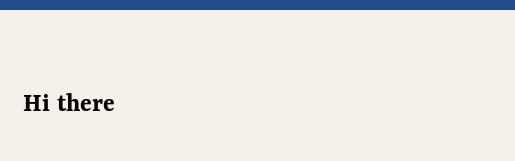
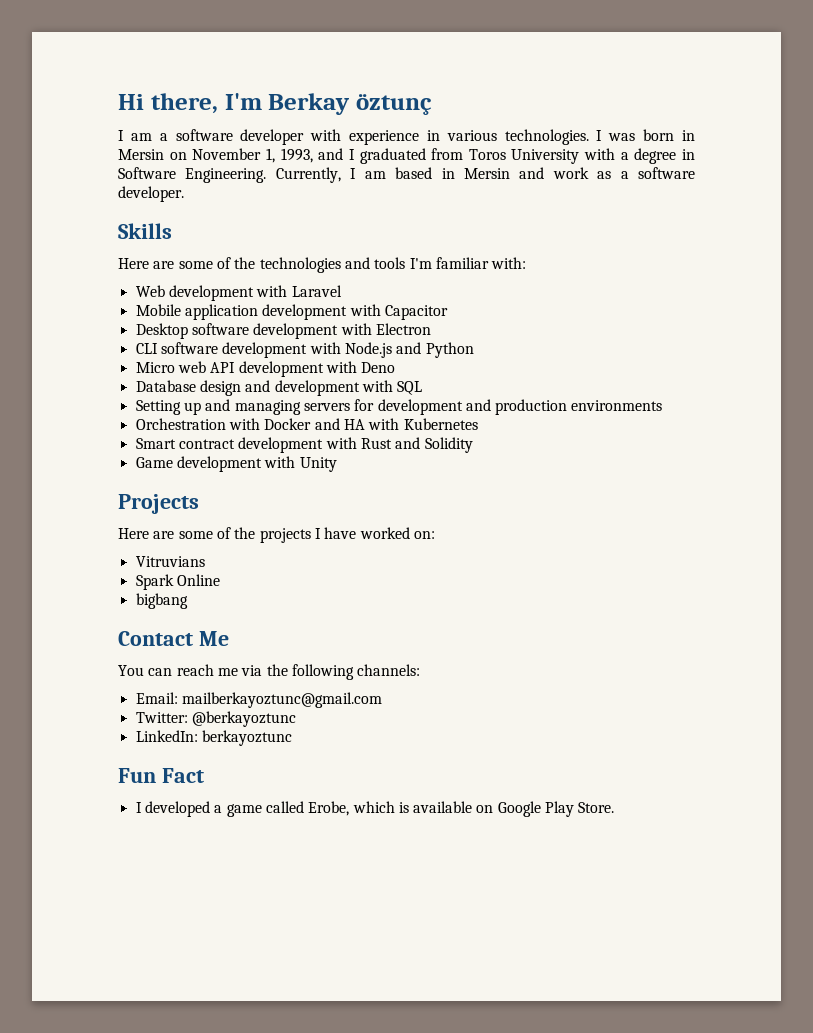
- Hi there
+ Hi there, I'm Berkay öztunç
+ I am a software developer with experience in various technologies. I was born in Mersin on November 1, 1993, and I graduated from Toros University with a degree in Software Engineering. Currently, I am based in Mersin and work as a software developer.
+ Skills
+ Here are some of the technologies and tools I'm familiar with:
+ Web development with Laravel
+ Mobile application development with Capacitor
+ Desktop software development with Electron
+ CLI software development with Node.js and Python
+ Micro web API development with Deno
+ Database design and development with SQL
+ Setting up and managing servers for development and production environments
+ Orchestration with Docker and HA with Kubernetes
+ Smart contract development with Rust and Solidity
+ Game development with Unity
+ Projects
+ Here are some of the projects I have worked on:
+ Vitruvians
+ Spark Online
+ bigbang
+ Contact Me
+ You can reach me via the following channels:
+ Email: mailberkayoztunc@gmail.com
+ Twitter: @berkayoztunc
+ LinkedIn: berkayoztunc
+ Fun Fact
+ I developed a game called Erobe, which is available on Google Play Store.

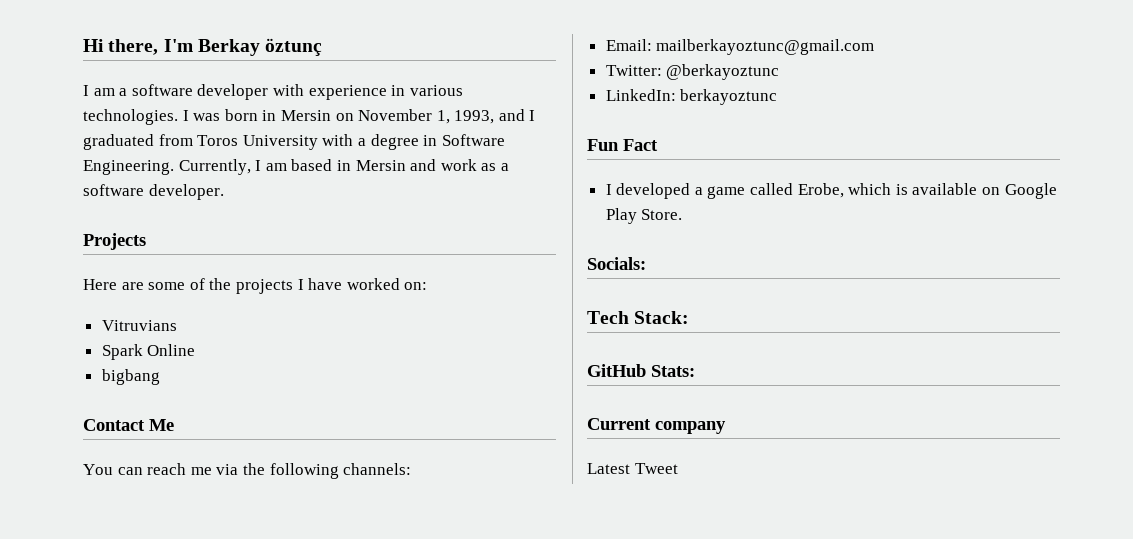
- Skills
- Here are some of the technologies and tools I'm familiar with:
- Web development with Laravel
- Mobile application development with Capacitor
- Desktop software development with Electron
- CLI software development with Node.js and Python
- Micro web API development with Deno
- Database design and development with SQL
- Setting up and managing servers for development and production environments
- Orchestration with Docker and HA with Kubernetes
- Smart contract development with Rust and Solidity
- Game development with Unity
+ Socials:
+ Tech Stack:
+ GitHub Stats:
+ Current company
+ Latest Tweet

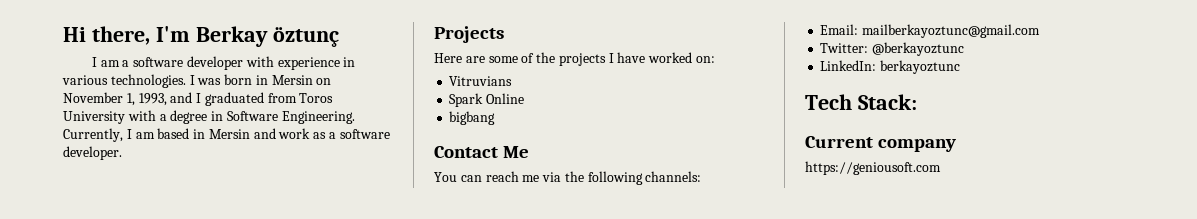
- Fun Fact
- I developed a game called Erobe, which is available on Google Play Store.
- Socials:
- GitHub Stats:
- Latest Tweet
+ https://geniousoft.com

